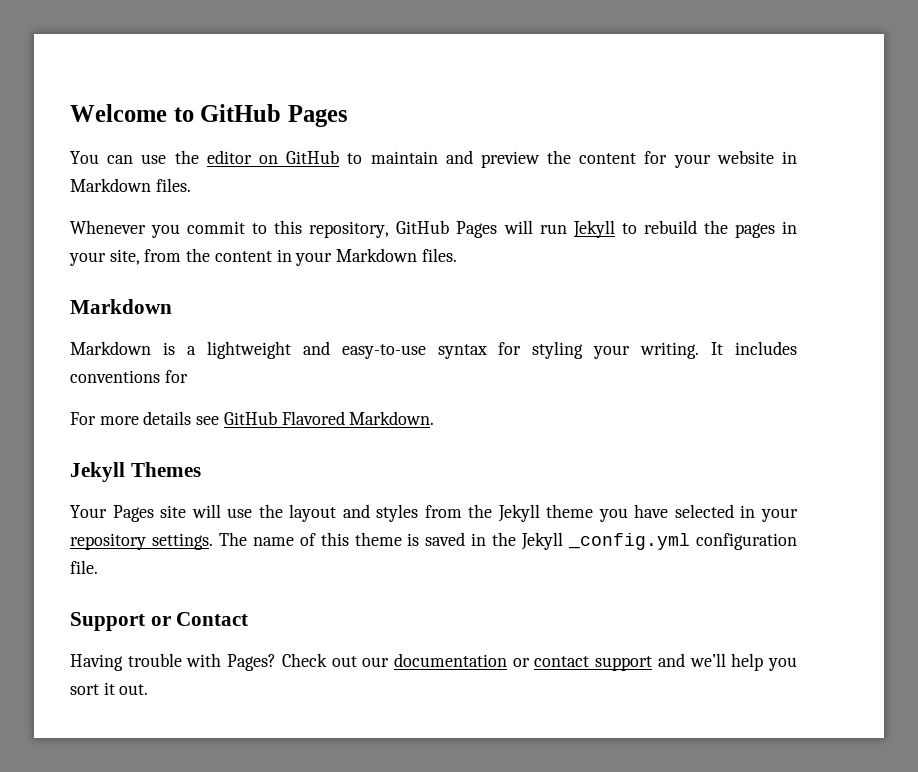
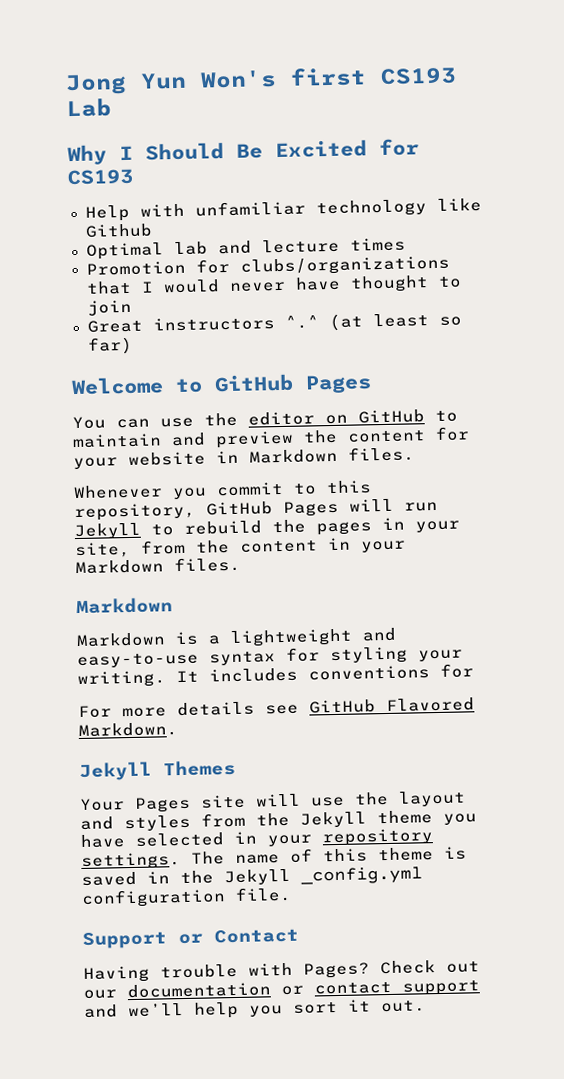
+ Jong Yun Won's first CS193 Lab
+ Why I Should Be Excited for CS193
+ Help with unfamiliar technology like Github
+ Optimal lab and lecture times
+ Promotion for clubs/organizations that I would never have thought to join
+ Great instructors ^.^ (at least so far)

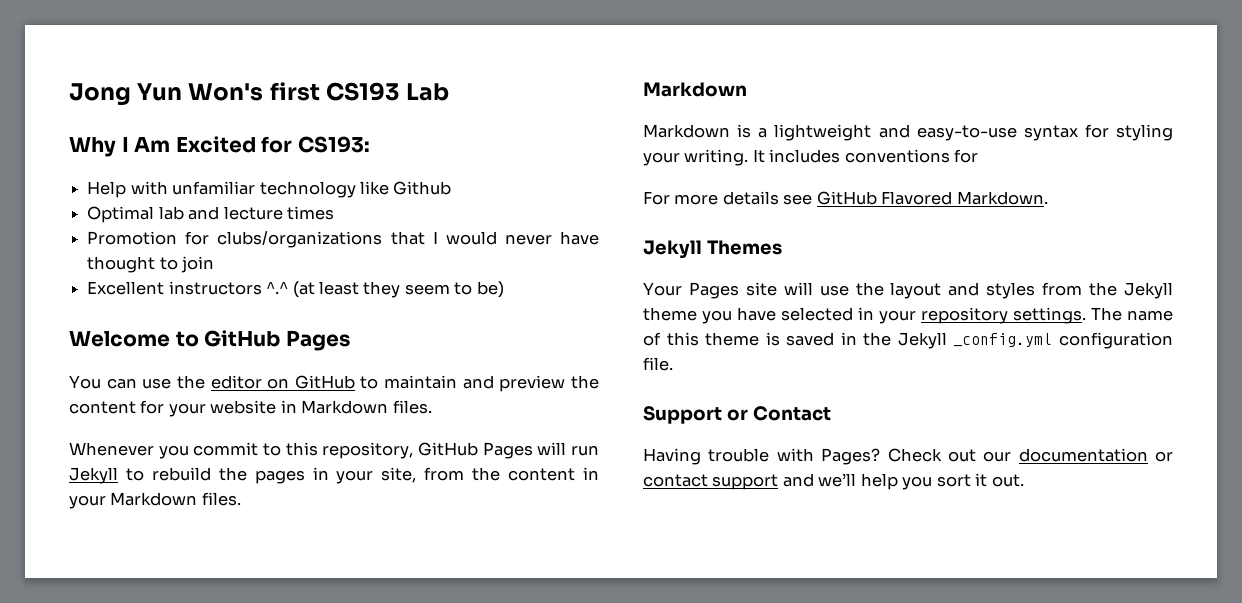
- Why I Should Be Excited for CS193
+ Why I Am Excited for CS193:
- Great instructors ^.^ (at least so far)
+ Excellent instructors ^.^ (at least they seem to be)

